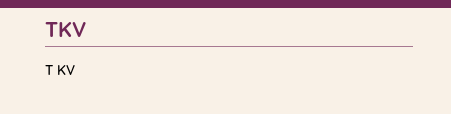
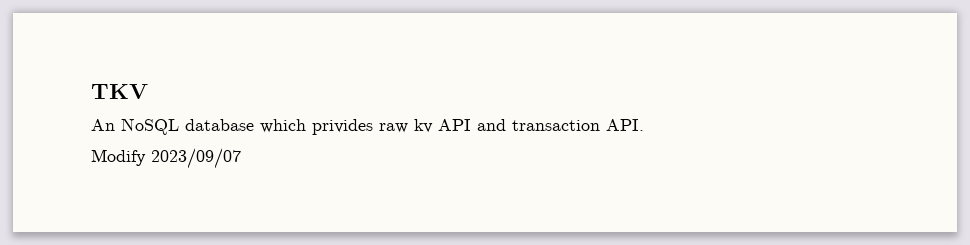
- T KV
+ An NoSQL database which privides raw kv API and transaction API.
+ Modify 2023/09/07

